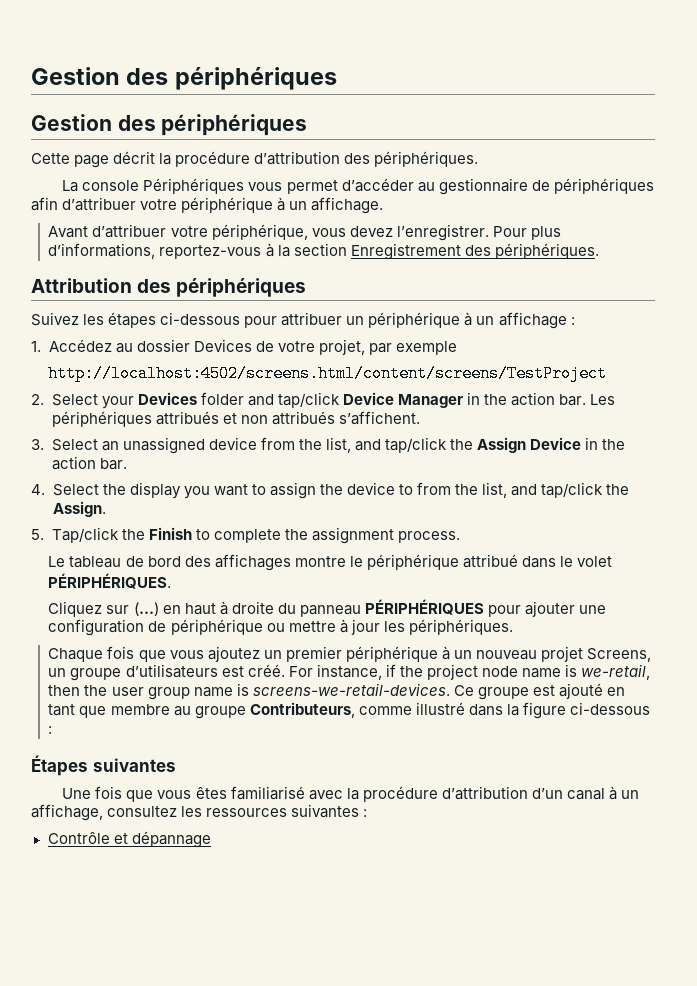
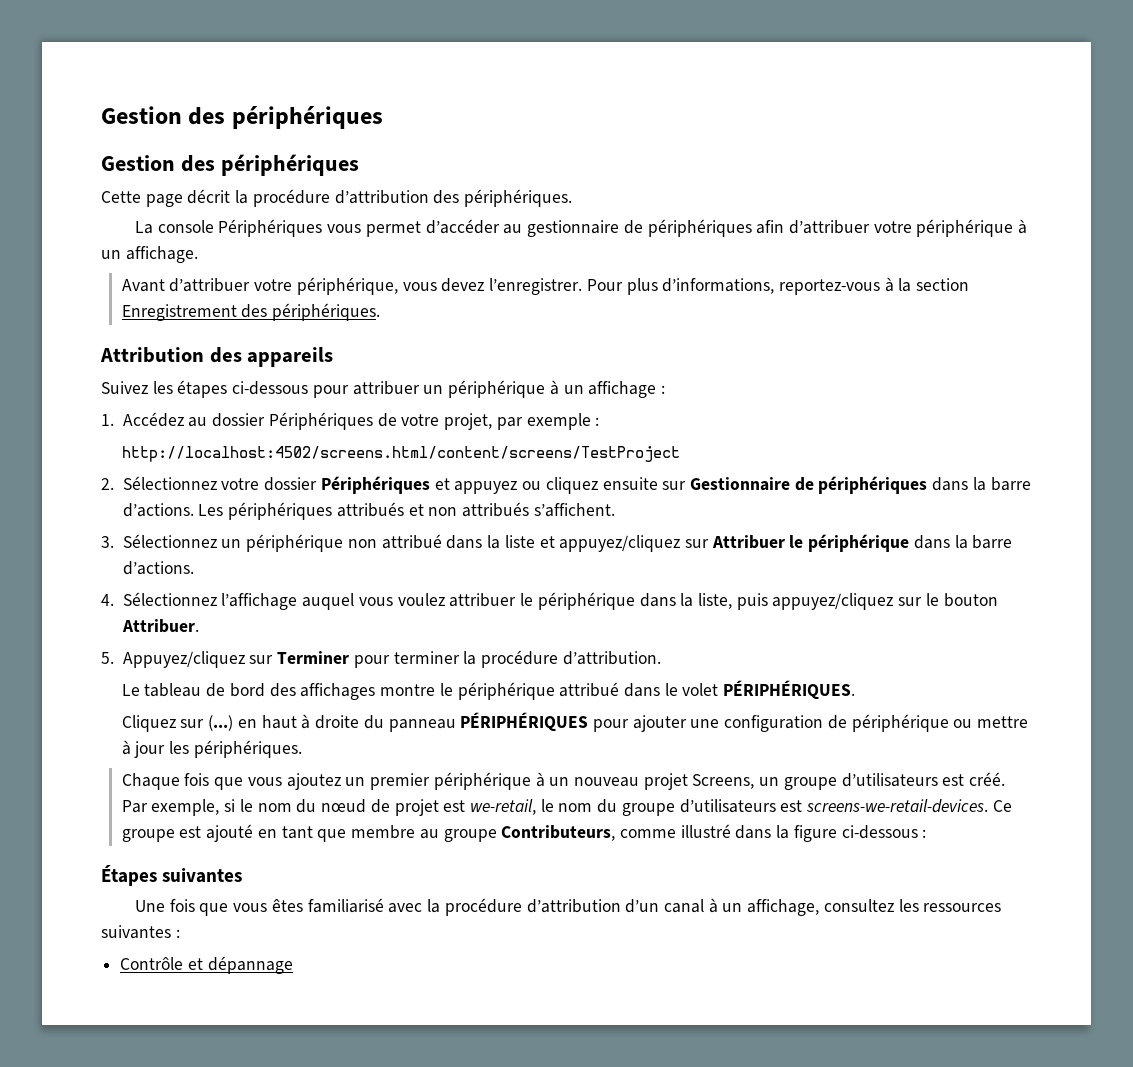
- Attribution des périphériques
+ Attribution des appareils
- 1. Accédez au dossier Devices de votre projet, par exemple
+ 1. Accédez au dossier Périphériques de votre projet, par exemple :
- 2. Select your Devices folder and tap/click Device Manager in the action bar.
+ 2. Sélectionnez votre dossier Périphériques et appuyez ou cliquez ensuite sur Gestionnaire de périphériques dans la barre d’actions.
- 3. Select an unassigned device from the list, and tap/click the Assign Device in the action bar.
- 4. Select the display you want to assign the device to from the list, and tap/click the Assign.
- 5. Tap/click the Finish to complete the assignment process.
+ 3. Sélectionnez un périphérique non attribué dans la liste et appuyez/cliquez sur Attribuer le périphérique dans la barre d’actions.
+ 4. Sélectionnez l’affichage auquel vous voulez attribuer le périphérique dans la liste, puis appuyez/cliquez sur le bouton Attribuer.
+ 5. Appuyez/cliquez sur Terminer pour terminer la procédure d’attribution.
- For instance, if the project node name is we-retail, then the user group name is screens-we-retail-devices.
+ Par exemple, si le nom du nœud de projet est we-retail, le nom du groupe d’utilisateurs est screens-we-retail-devices.

